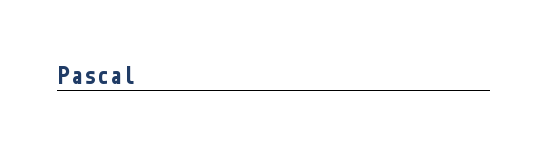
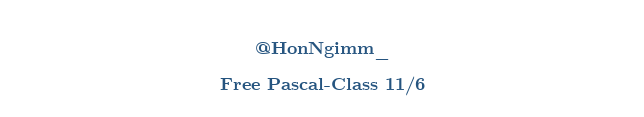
- Pascal
+ @HonNgimm_
+ Free Pascal-Class 11/6

